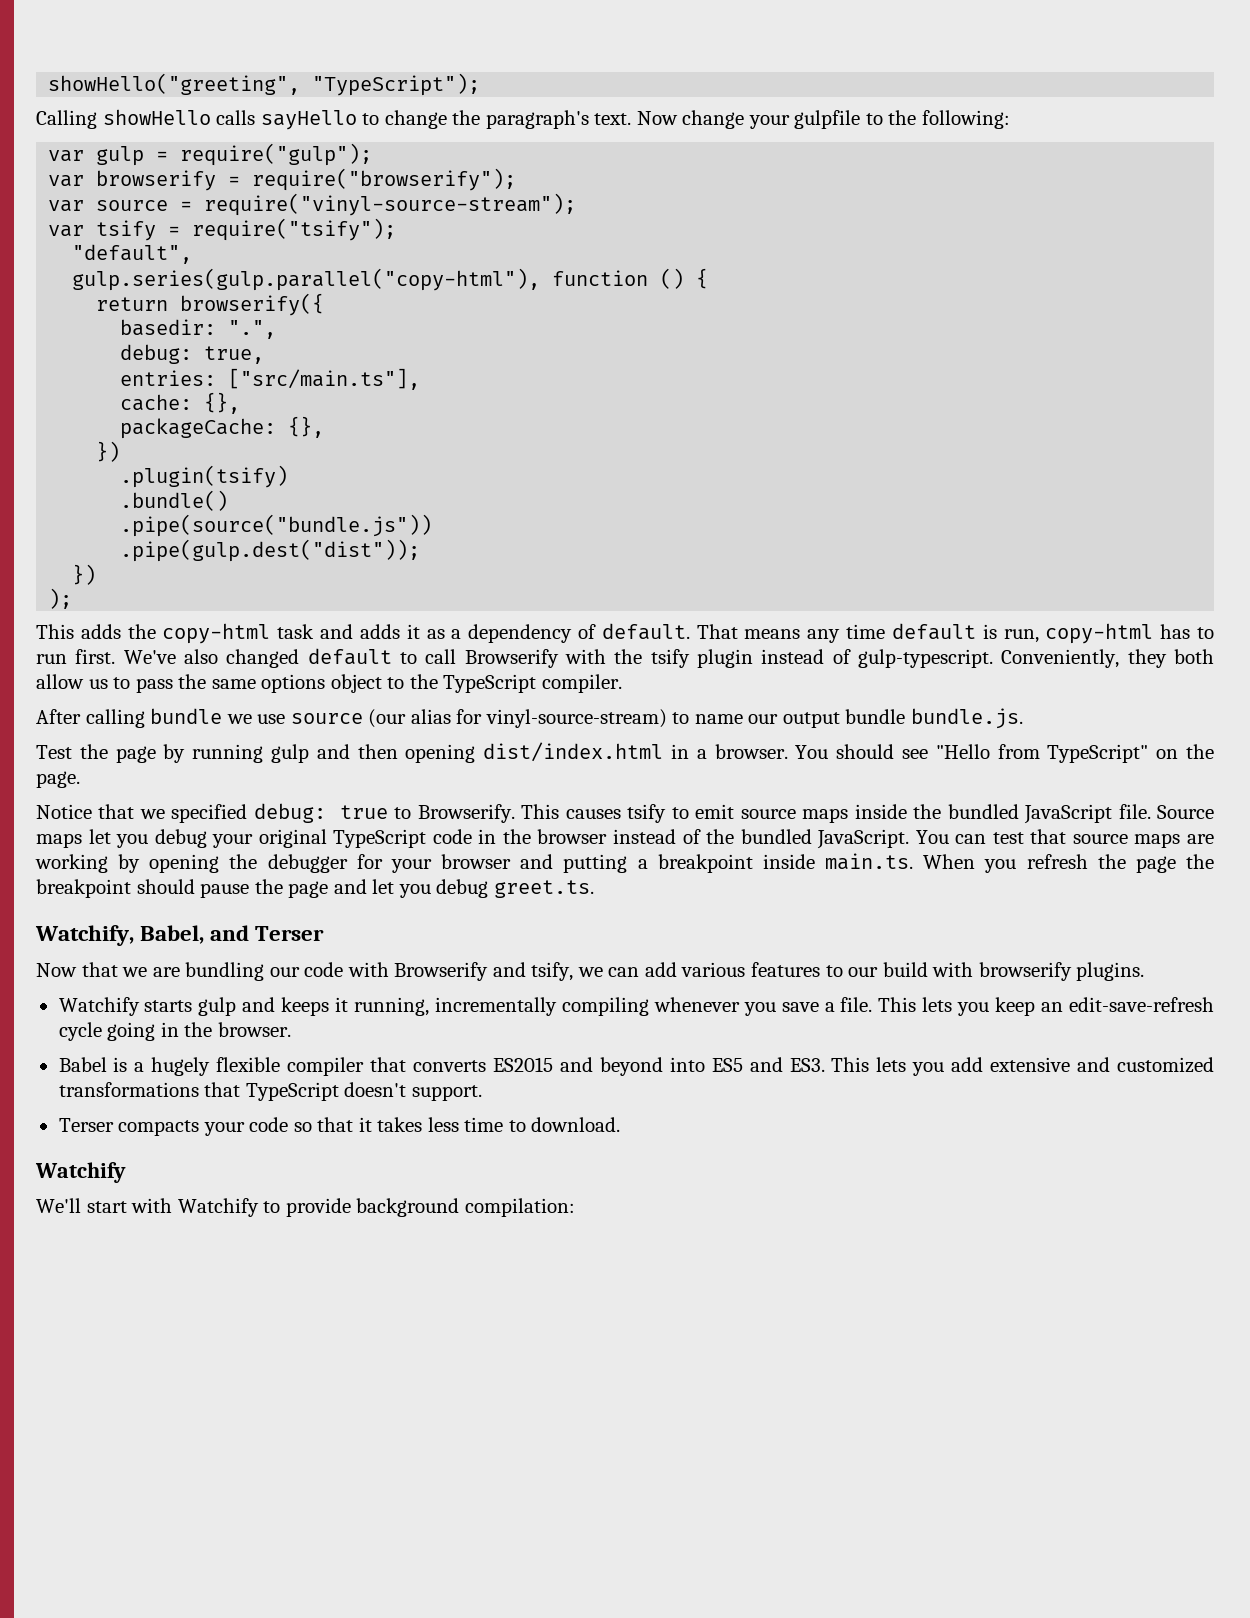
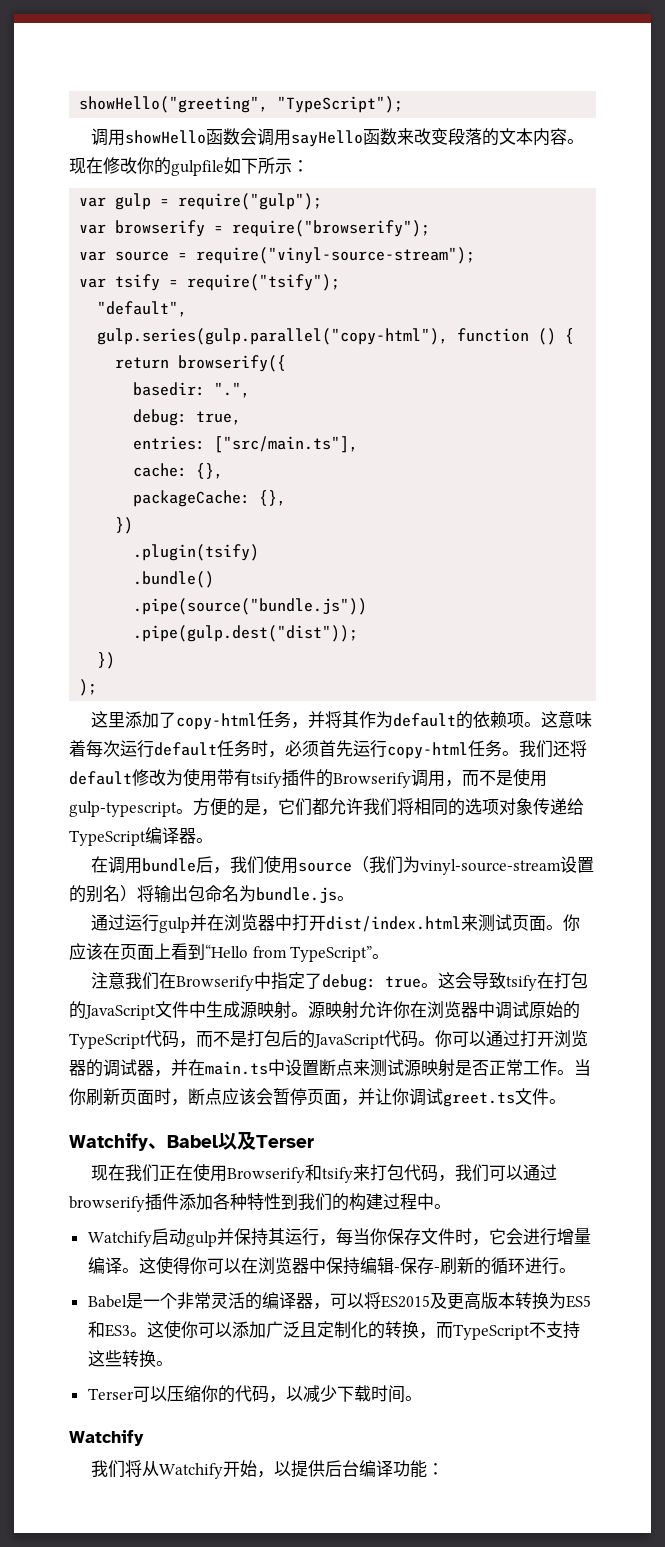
- Calling showHello calls sayHello to change the paragraph's text. Now change your gulpfile to the following:
+ 调用showHello函数会调用sayHello函数来改变段落的文本内容。现在修改你的gulpfile如下所示：
- This adds the copy-html task and adds it as a dependency of default. That means any time default is run, copy-html has to run first. We've also changed default to call Browserify with the tsify plugin instead of gulp-typescript. Conveniently, they both allow us to pass the same options object to the TypeScript compiler.
- After calling bundle we use source (our alias for vinyl-source-stream) to name our output bundle bundle.js.
- Test the page by running gulp and then opening dist/index.html in a browser. You should see "Hello from TypeScript" on the page.
- Notice that we specified debug: true to Browserify. This causes tsify to emit source maps inside the bundled JavaScript file. Source maps let you debug your original TypeScript code in the browser instead of the bundled JavaScript. You can test that source maps are working by opening the debugger for your browser and putting a breakpoint inside main.ts. When you refresh the page the breakpoint should pause the page and let you debug greet.ts.
- Watchify, Babel, and Terser
- Now that we are bundling our code with Browserify and tsify, we can add various features to our build with browserify plugins.
- Watchify starts gulp and keeps it running, incrementally compiling whenever you save a file. This lets you keep an edit-save-refresh cycle going in the browser.
- Babel is a hugely flexible compiler that converts ES2015 and beyond into ES5 and ES3. This lets you add extensive and customized transformations that TypeScript doesn't support.
- Terser compacts your code so that it takes less time to download.
+ 这里添加了copy-html任务，并将其作为default的依赖项。这意味着每次运行default任务时，必须首先运行copy-html任务。我们还将default修改为使用带有tsify插件的Browserify调用，而不是使用gulp-typescript。方便的是，它们都允许我们将相同的选项对象传递给TypeScript编译器。
+ 在调用bundle后，我们使用source（我们为vinyl-source-stream设置的别名）将输出包命名为bundle.js。
+ 通过运行gulp并在浏览器中打开dist/index.html来测试页面。你应该在页面上看到“Hello from TypeScript”。
+ 注意我们在Browserify中指定了debug: true。这会导致tsify在打包的JavaScript文件中生成源映射。源映射允许你在浏览器中调试原始的TypeScript代码，而不是打包后的JavaScript代码。你可以通过打开浏览器的调试器，并在main.ts中设置断点来测试源映射是否正常工作。当你刷新页面时，断点应该会暂停页面，并让你调试greet.ts文件。
+ Watchify、Babel以及Terser
+ 现在我们正在使用Browserify和tsify来打包代码，我们可以通过browserify插件添加各种特性到我们的构建过程中。
+ Watchify启动gulp并保持其运行，每当你保存文件时，它会进行增量编译。这使得你可以在浏览器中保持编辑-保存-刷新的循环进行。
+ Babel是一个非常灵活的编译器，可以将ES2015及更高版本转换为ES5和ES3。这使你可以添加广泛且定制化的转换，而TypeScript不支持这些转换。
+ Terser可以压缩你的代码，以减少下载时间。
  Watchify
- We'll start with Watchify to provide background compilation:
+ 我们将从Watchify开始，以提供后台编译功能：

